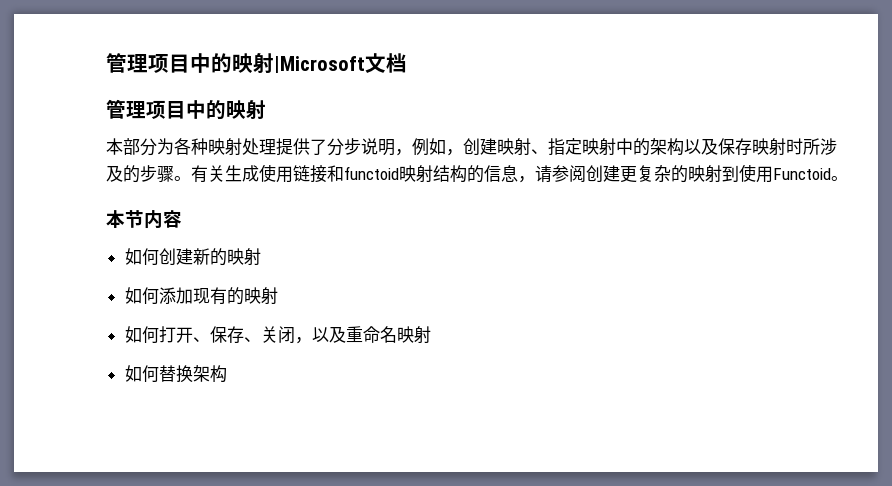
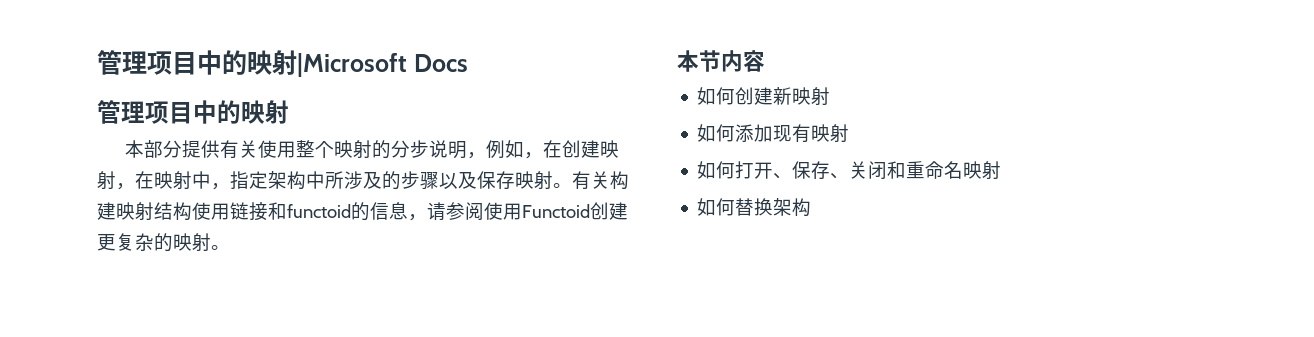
- 管理项目中的映射|Microsoft文档
+ 管理项目中的映射|Microsoft Docs
- 本部分为各种映射处理提供了分步说明，例如，创建映射、指定映射中的架构以及保存映射时所涉及的步骤。有关生成使用链接和functoid映射结构的信息，请参阅创建更复杂的映射到使用Functoid。
+ 本部分提供有关使用整个映射的分步说明，例如，在创建映射，在映射中，指定架构中所涉及的步骤以及保存映射。有关构建映射结构使用链接和functoid的信息，请参阅使用Functoid创建更复杂的映射。
- 如何创建新的映射
+ 如何创建新映射
- 如何添加现有的映射
+ 如何添加现有映射
- 如何打开、保存、关闭，以及重命名映射
+ 如何打开、保存、关闭和重命名映射

